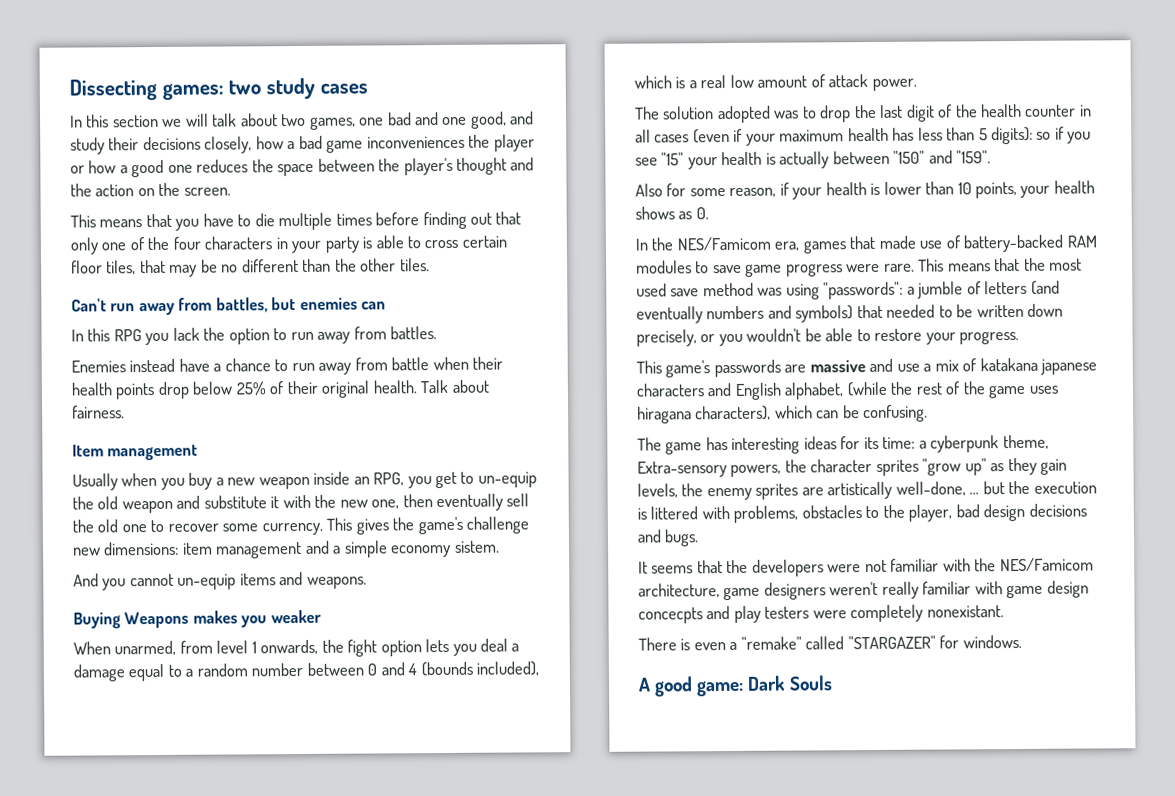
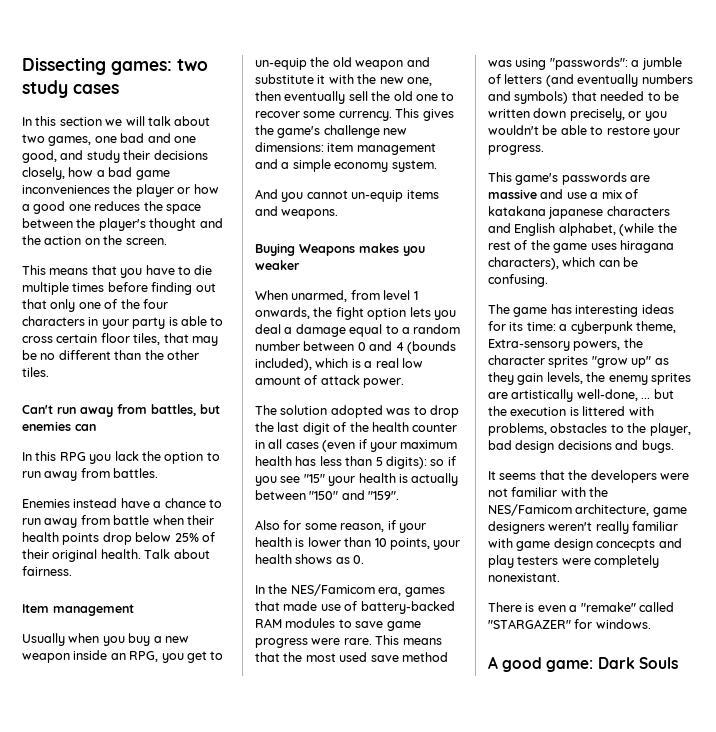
- This gives the game's challenge new dimensions: item management and a simple economy sistem.
+ This gives the game's challenge new dimensions: item management and a simple economy system.

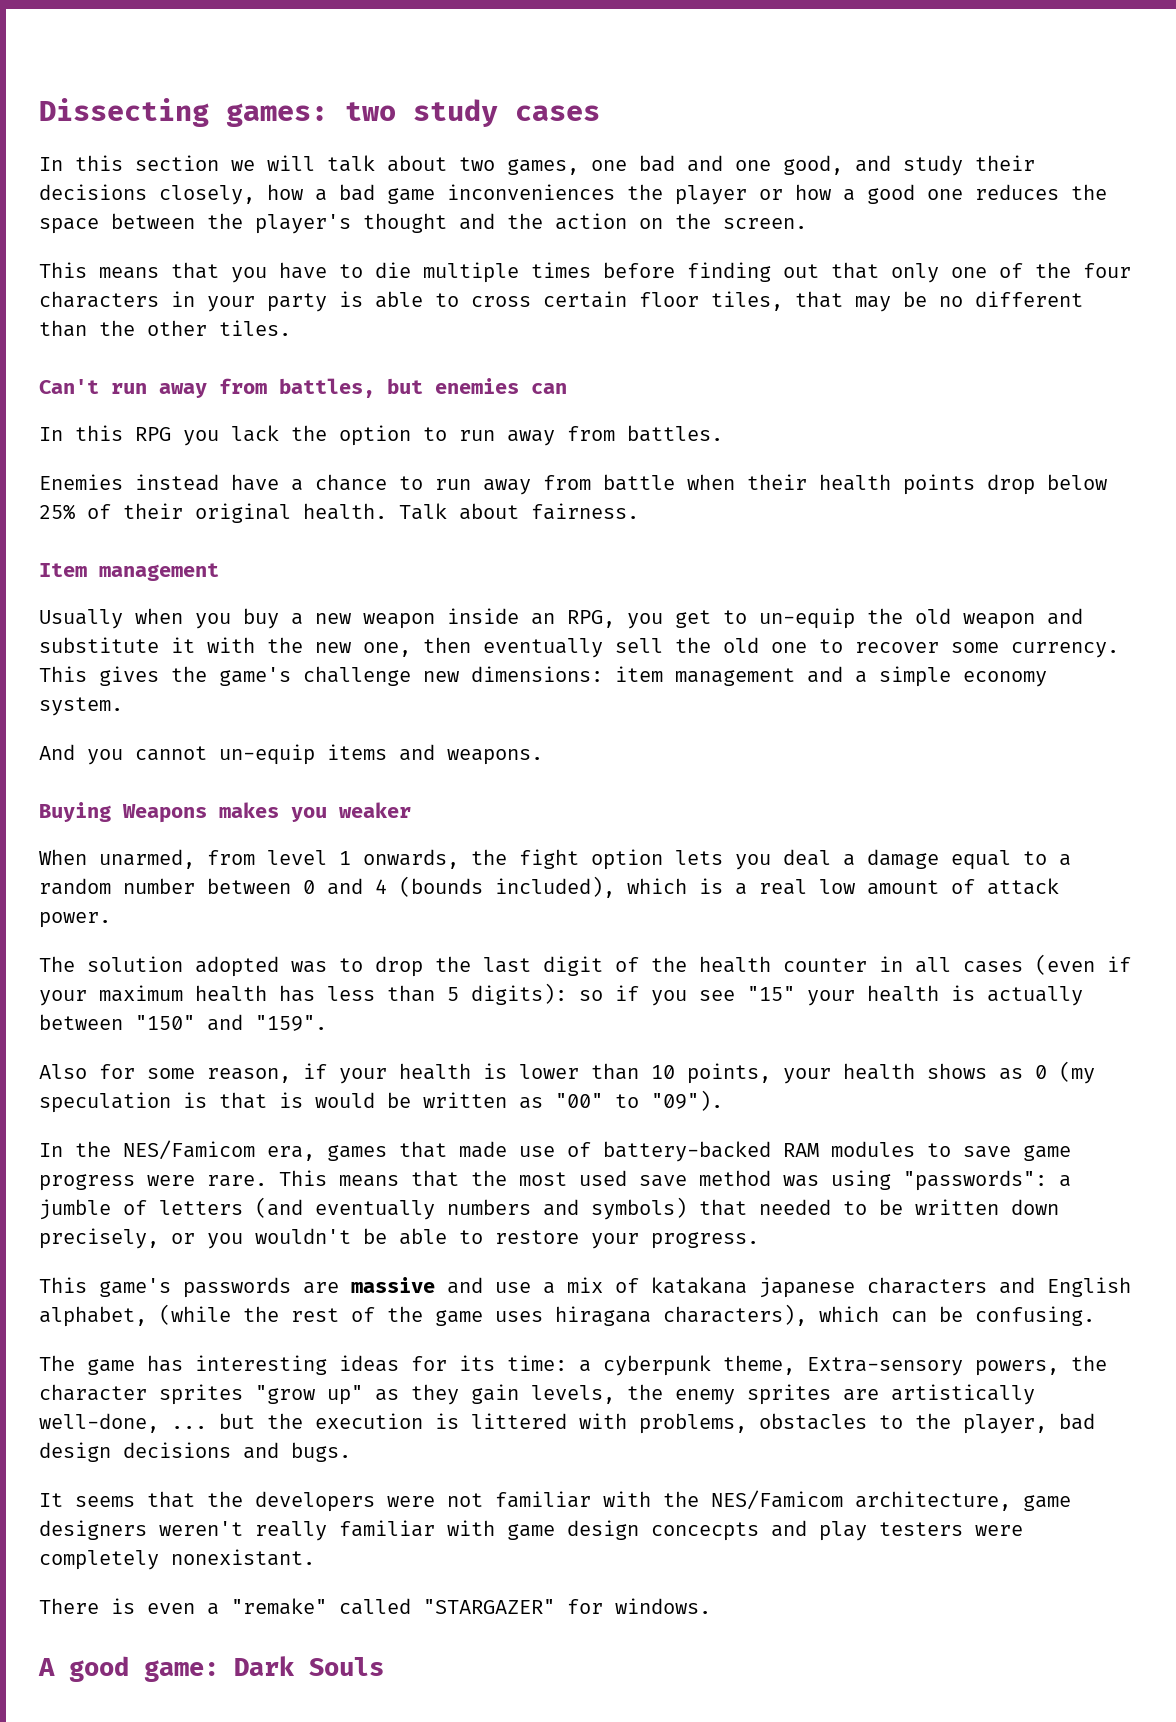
- Also for some reason, if your health is lower than 10 points, your health shows as 0.
+ Also for some reason, if your health is lower than 10 points, your health shows as 0 (my speculation is that is would be written as "00" to "09").

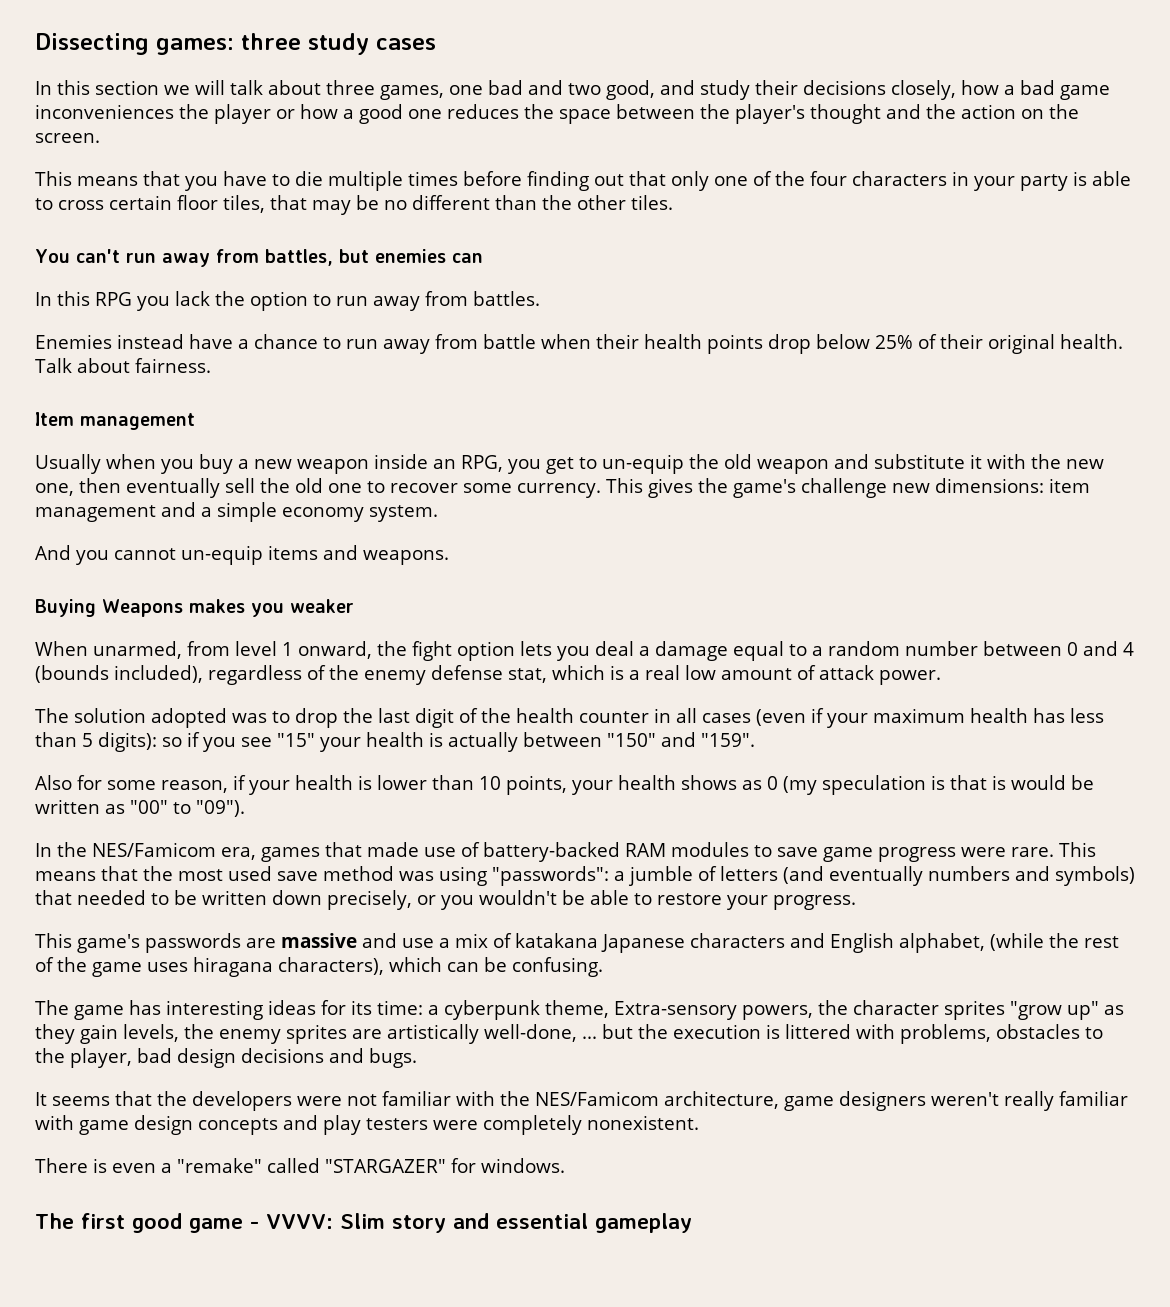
- Dissecting games: two study cases
+ Dissecting games: three study cases
- In this section we will talk about two games, one bad and one good, and study their decisions closely, how a bad game inconveniences the player or how a good one reduces the space between the player's thought and the action on the screen.
+ In this section we will talk about three games, one bad and two good, and study their decisions closely, how a bad game inconveniences the player or how a good one reduces the space between the player's thought and the action on the screen.
- Can't run away from battles, but enemies can
+ You can't run away from battles, but enemies can
- When unarmed, from level 1 onwards, the fight option lets you deal a damage equal to a random number between 0 and 4 (bounds included), which is a real low amount of attack power.
+ When unarmed, from level 1 onward, the fight option lets you deal a damage equal to a random number between 0 and 4 (bounds included), regardless of the enemy defense stat, which is a real low amount of attack power.
- This game's passwords are massive and use a mix of katakana japanese characters and English alphabet, (while the rest of the game uses hiragana characters), which can be confusing.
+ This game's passwords are massive and use a mix of katakana Japanese characters and English alphabet, (while the rest of the game uses hiragana characters), which can be confusing.
- It seems that the developers were not familiar with the NES/Famicom architecture, game designers weren't really familiar with game design concecpts and play testers were completely nonexistant.
+ It seems that the developers were not familiar with the NES/Famicom architecture, game designers weren't really familiar with game design concepts and play testers were completely nonexistent.
- A good game: Dark Souls
+ The first good game - VVVV: Slim story and essential gameplay

